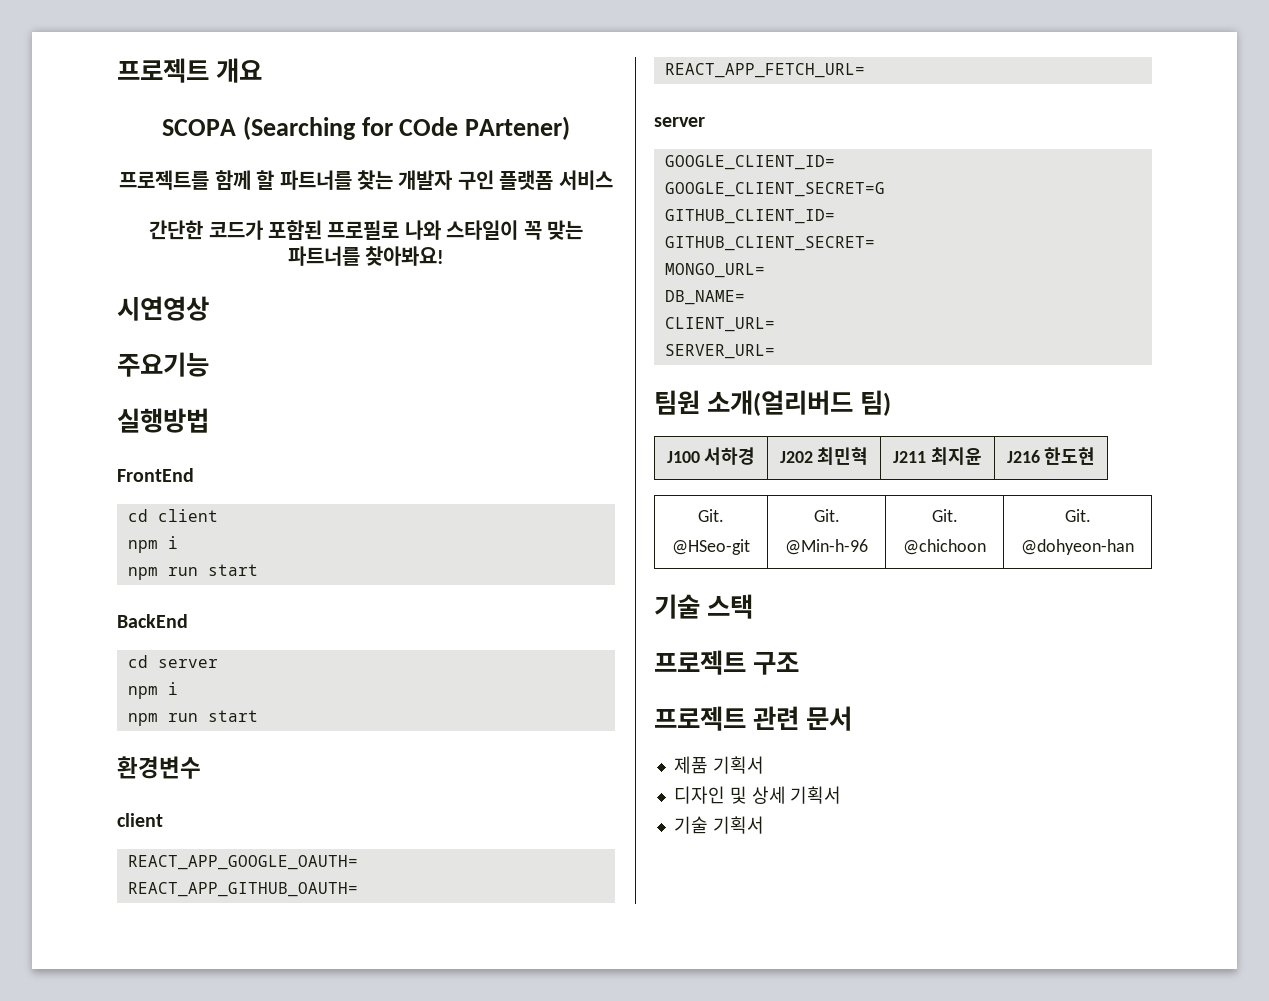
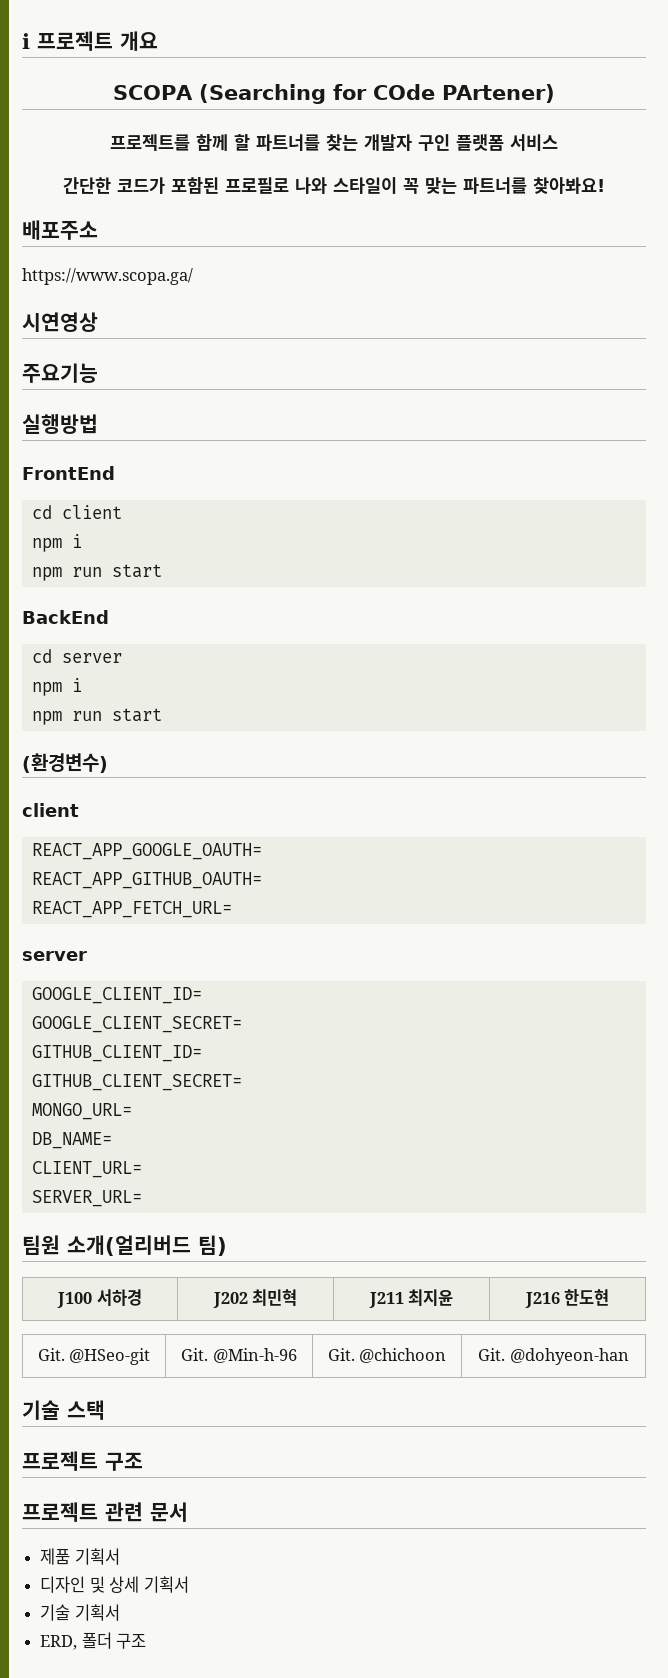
- 프로젝트 개요
+ ℹ 프로젝트 개요
+ 배포주소
+ https://www.scopa.ga/
- 환경변수
+ (환경변수)
- GOOGLE_CLIENT_SECRET=G
+ GOOGLE_CLIENT_SECRET=
+ ERD, 폴더 구조

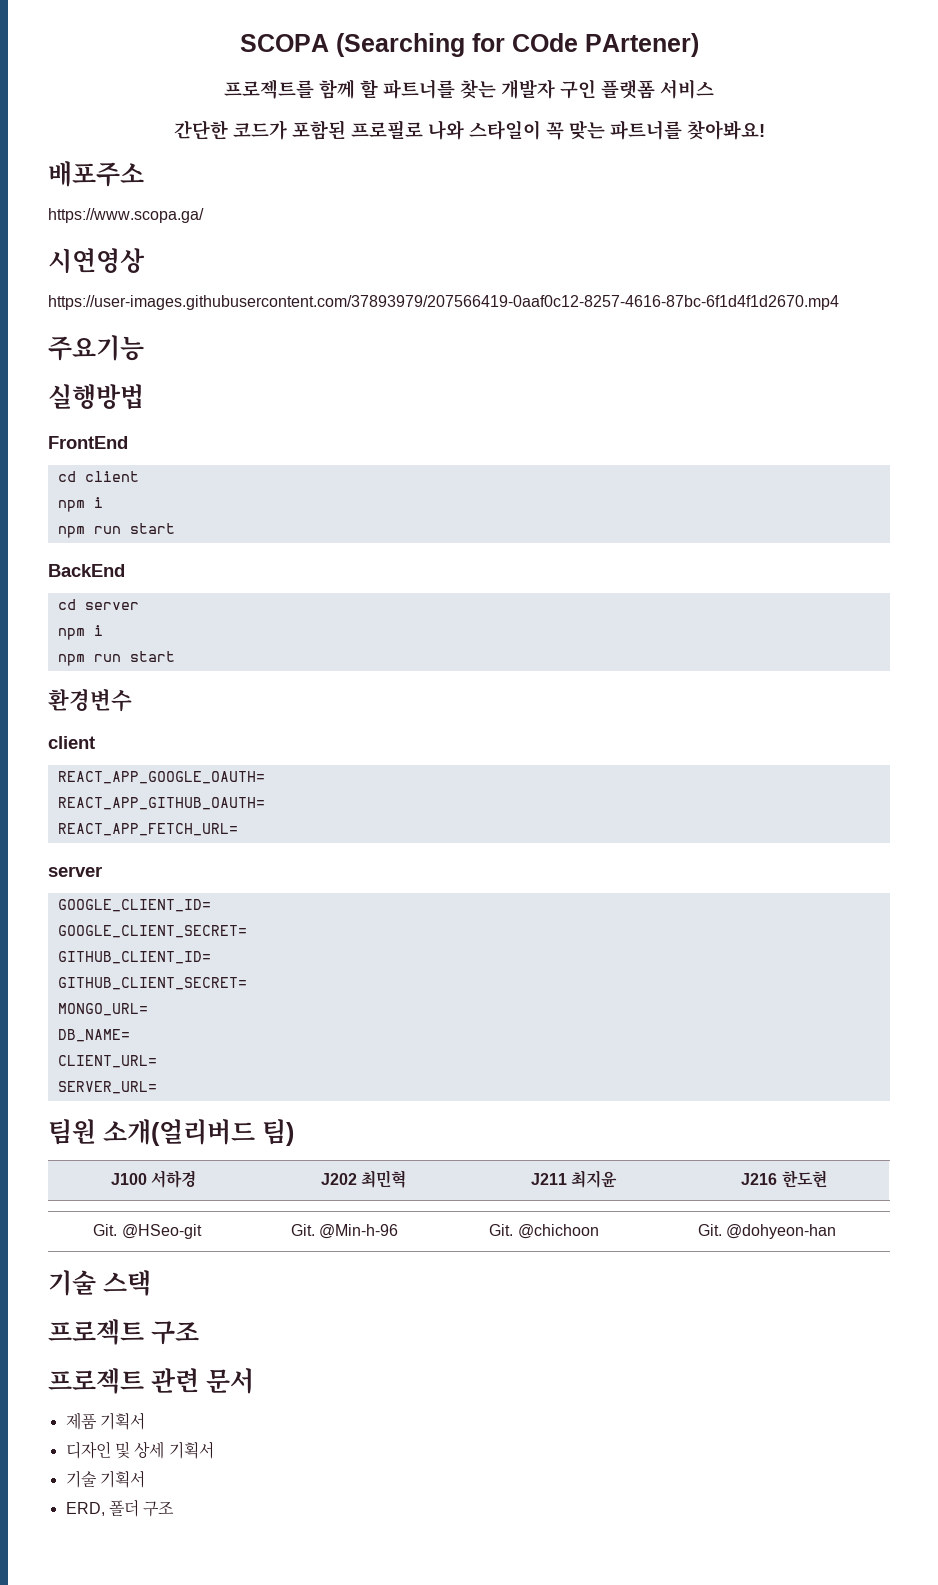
- ℹ 프로젝트 개요
+ https://user-images.githubusercontent.com/37893979/207566419-0aaf0c12-8257-4616-87bc-6f1d4f1d2670.mp4
- (환경변수)
+ 환경변수

